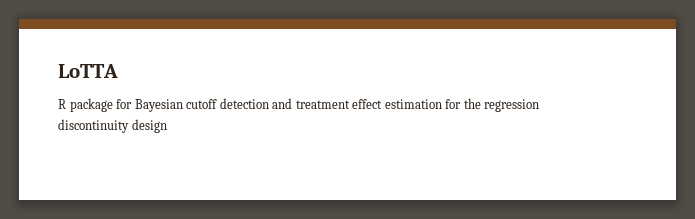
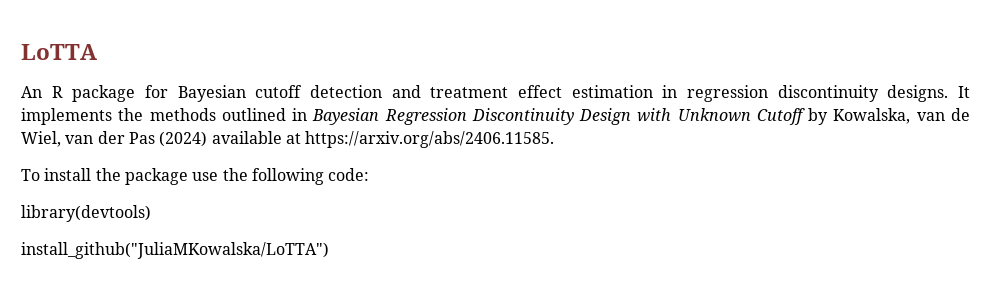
- R package for Bayesian cutoff detection and treatment effect estimation for the regression discontinuity design
+ An R package for Bayesian cutoff detection and treatment effect estimation in regression discontinuity designs. It implements the methods outlined in Bayesian Regression Discontinuity Design with Unknown Cutoff by Kowalska, van de Wiel, van der Pas (2024) available at https://arxiv.org/abs/2406.11585.
+ To install the package use the following code:
+ library(devtools)
+ install_github("JuliaMKowalska/LoTTA")

